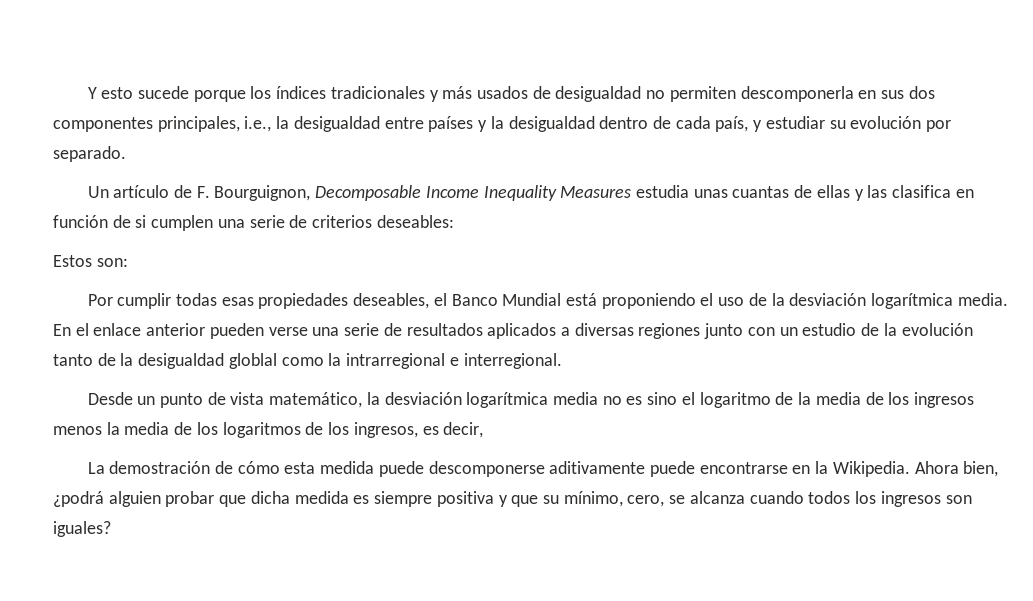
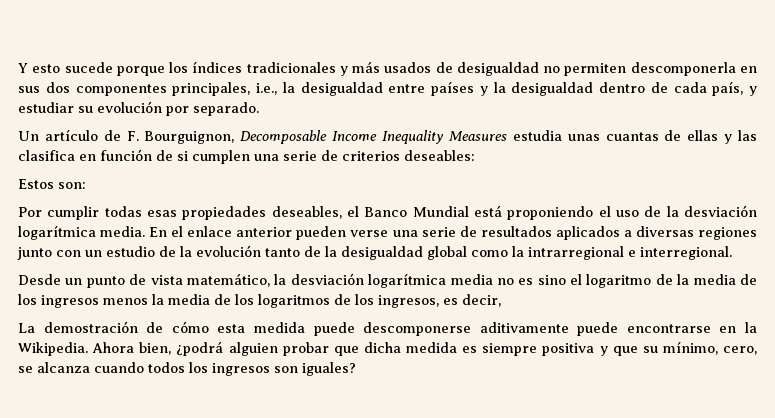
- En el enlace anterior pueden verse una serie de resultados aplicados a diversas regiones junto con un estudio de la evolución tanto de la desigualdad globlal como la intrarregional e interregional.
+ En el enlace anterior pueden verse una serie de resultados aplicados a diversas regiones junto con un estudio de la evolución tanto de la desigualdad global como la intrarregional e interregional.

